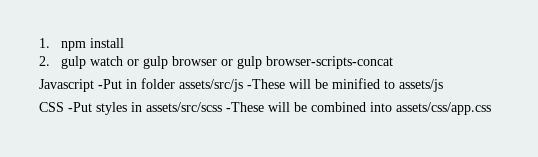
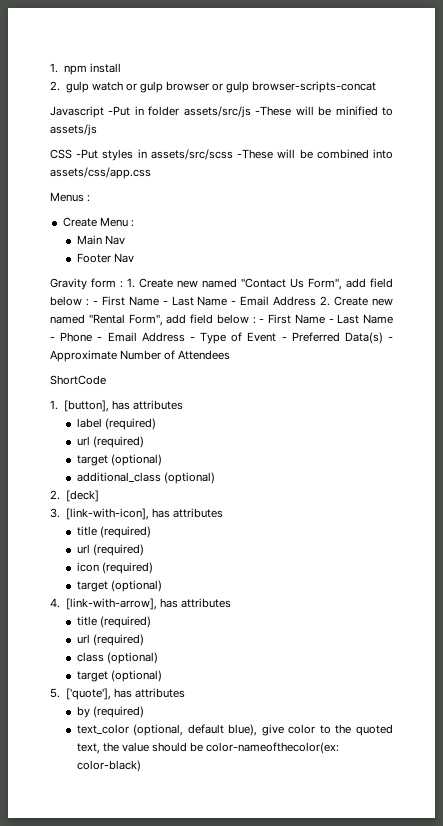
+ Menus :
+ Create Menu :
+ Main Nav
+ Footer Nav
+ Gravity form : 1. Create new named "Contact Us Form", add field below : - First Name - Last Name - Email Address 2. Create new named "Rental Form", add field below : - First Name - Last Name - Phone - Email Address - Type of Event - Preferred Data(s) - Approximate Number of Attendees
+ ShortCode
+ 1. [button], has attributes
+ label (required)
+ url (required)
+ target (optional)
+ additional_class (optional)
+ 2. [deck]
+ 3. [link-with-icon], has attributes
+ title (required)
+ url (required)
+ icon (required)
+ target (optional)
+ 4. [link-with-arrow], has attributes
+ title (required)
+ url (required)
+ class (optional)
+ target (optional)
+ 5. ['quote'], has attributes
+ by (required)
+ text_color (optional, default blue), give color to the quoted text, the value should be color-nameofthecolor(ex: color-black)

